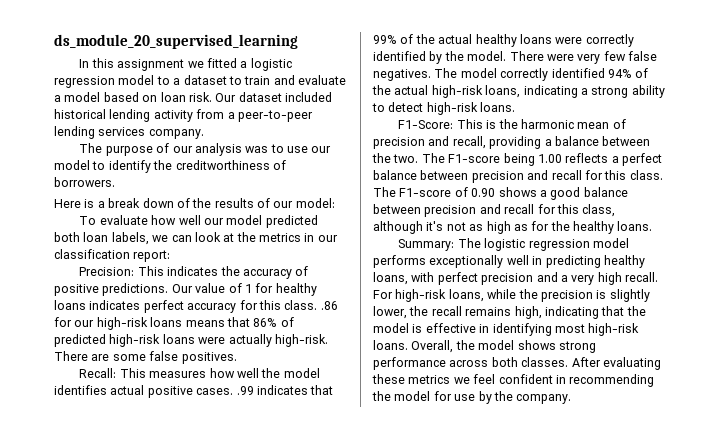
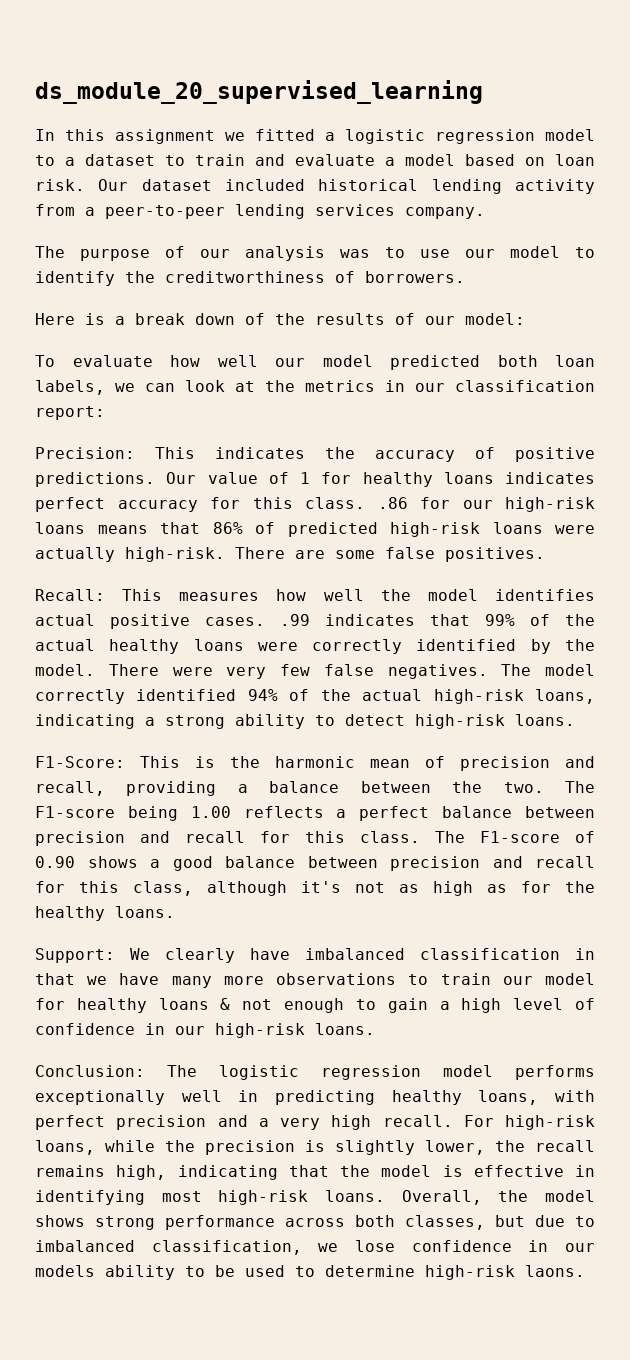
- Summary: The logistic regression model performs exceptionally well in predicting healthy loans, with perfect precision and a very high recall.
+ Support: We clearly have imbalanced classification in that we have many more observations to train our model for healthy loans & not enough to gain a high level of confidence in our high-risk loans.
+ Conclusion: The logistic regression model performs exceptionally well in predicting healthy loans, with perfect precision and a very high recall.
- Overall, the model shows strong performance across both classes. After evaluating these metrics we feel confident in recommending the model for use by the company.
+ Overall, the model shows strong performance across both classes, but due to imbalanced classification, we lose confidence in our models ability to be used to determine high-risk laons.

